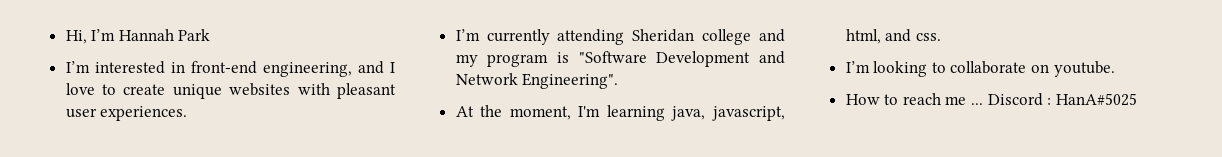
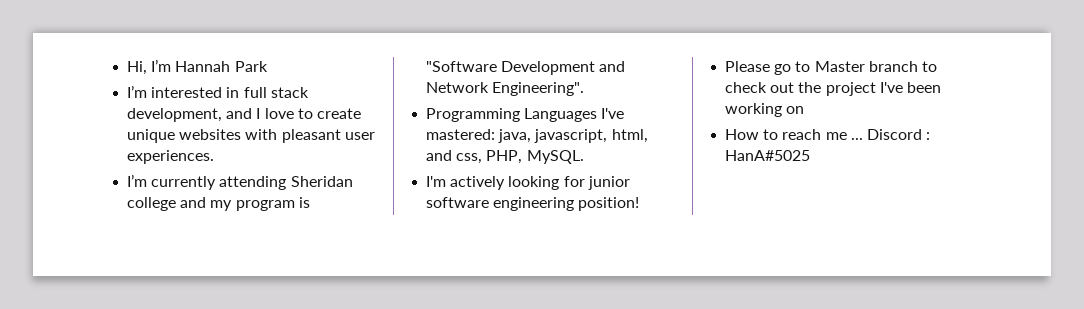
- I’m interested in front-end engineering, and I love to create unique websites with pleasant user experiences.
+ I’m interested in full stack development, and I love to create unique websites with pleasant user experiences.
- At the moment, I'm learning java, javascript, html, and css.
- I’m looking to collaborate on youtube.
+ Programming Languages I've mastered: java, javascript, html, and css, PHP, MySQL.
+ I'm actively looking for junior software engineering position!
+ Please go to Master branch to check out the project I've been working on

